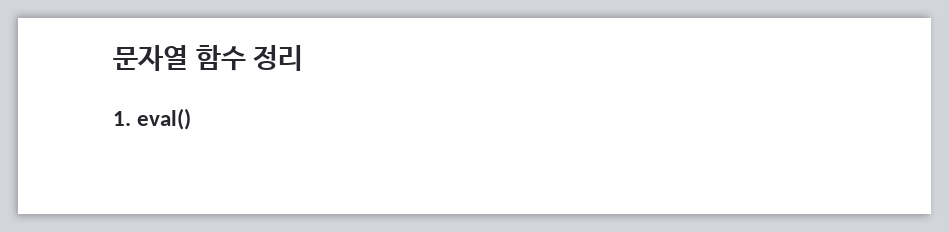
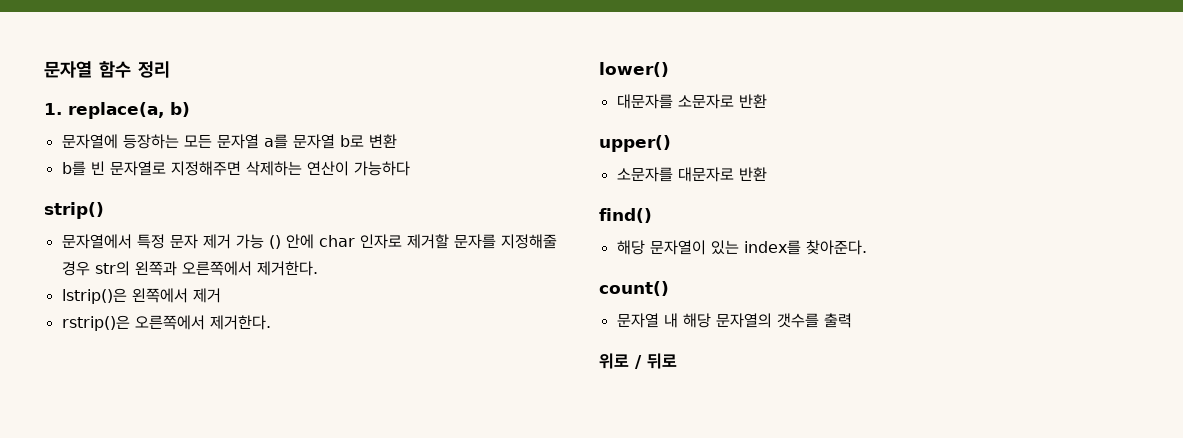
- 1. eval()
+ 1. replace(a, b)
+ 문자열에 등장하는 모든 문자열 a를 문자열 b로 변환
+ b를 빈 문자열로 지정해주면 삭제하는 연산이 가능하다
+ strip()
+ 문자열에서 특정 문자 제거 가능 () 안에 char 인자로 제거할 문자를 지정해줄 경우 str의 왼쪽과 오른쪽에서 제거한다.
+ lstrip()은 왼쪽에서 제거
+ rstrip()은 오른쪽에서 제거한다.
+ lower()
+ 대문자를 소문자로 반환
+ upper()
+ 소문자를 대문자로 반환
+ find()
+ 해당 문자열이 있는 index를 찾아준다.
+ count()
+ 문자열 내 해당 문자열의 갯수를 출력
+ 위로 / 뒤로

